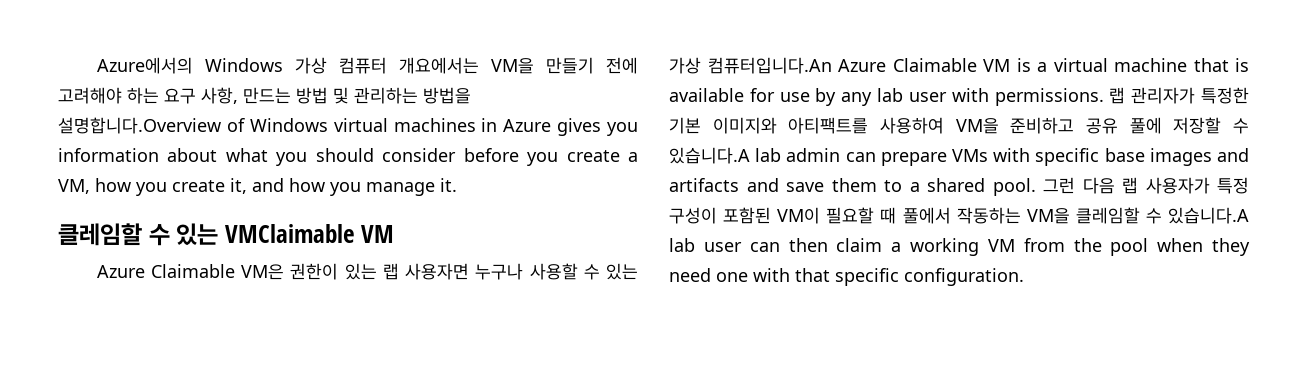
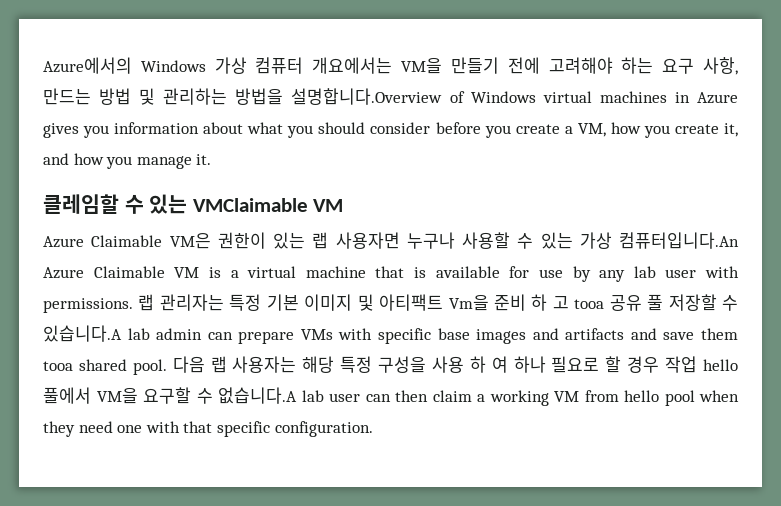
- 랩 관리자가 특정한 기본 이미지와 아티팩트를 사용하여 VM을 준비하고 공유 풀에 저장할 수 있습니다.A lab admin can prepare VMs with specific base images and artifacts and save them to a shared pool.
+ 랩 관리자는 특정 기본 이미지 및 아티팩트 Vm을 준비 하 고 tooa 공유 풀 저장할 수 있습니다.A lab admin can prepare VMs with specific base images and artifacts and save them tooa shared pool.
- 그런 다음 랩 사용자가 특정 구성이 포함된 VM이 필요할 때 풀에서 작동하는 VM을 클레임할 수 있습니다.A lab user can then claim a working VM from the pool when they need one with that specific configuration.
+ 다음 랩 사용자는 해당 특정 구성을 사용 하 여 하나 필요로 할 경우 작업 hello 풀에서 VM을 요구할 수 없습니다.A lab user can then claim a working VM from hello pool when they need one with that specific configuration.

